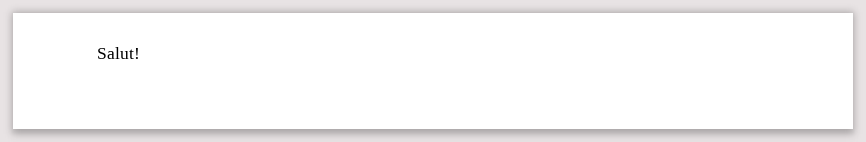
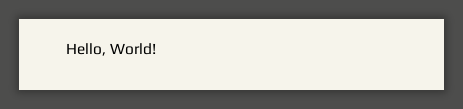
- Salut!
+ Hello, World!

